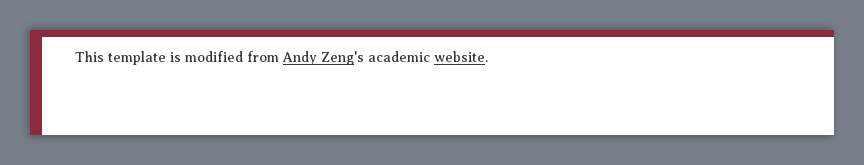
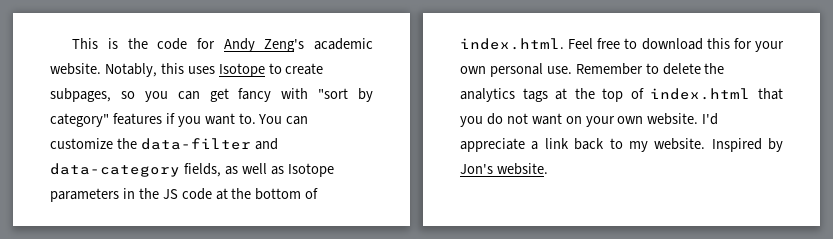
- This template is modified from Andy Zeng's academic website.
+ This is the code for Andy Zeng's academic website. Notably, this uses Isotope to create subpages, so you can get fancy with "sort by category" features if you want to. You can customize the data-filter and data-category fields, as well as Isotope parameters in the JS code at the bottom of index.html. Feel free to download this for your own personal use. Remember to delete the analytics tags at the top of index.html that you do not want on your own website. I'd appreciate a link back to my website. Inspired by Jon's website.

